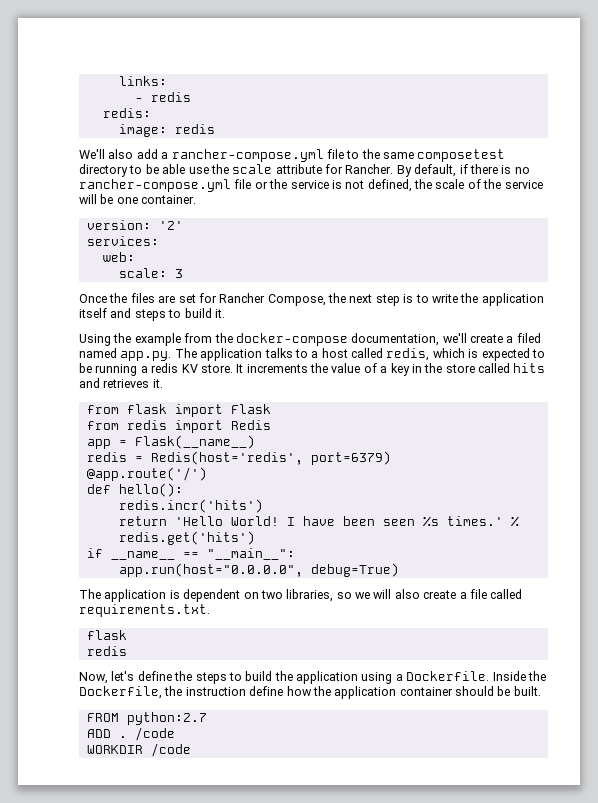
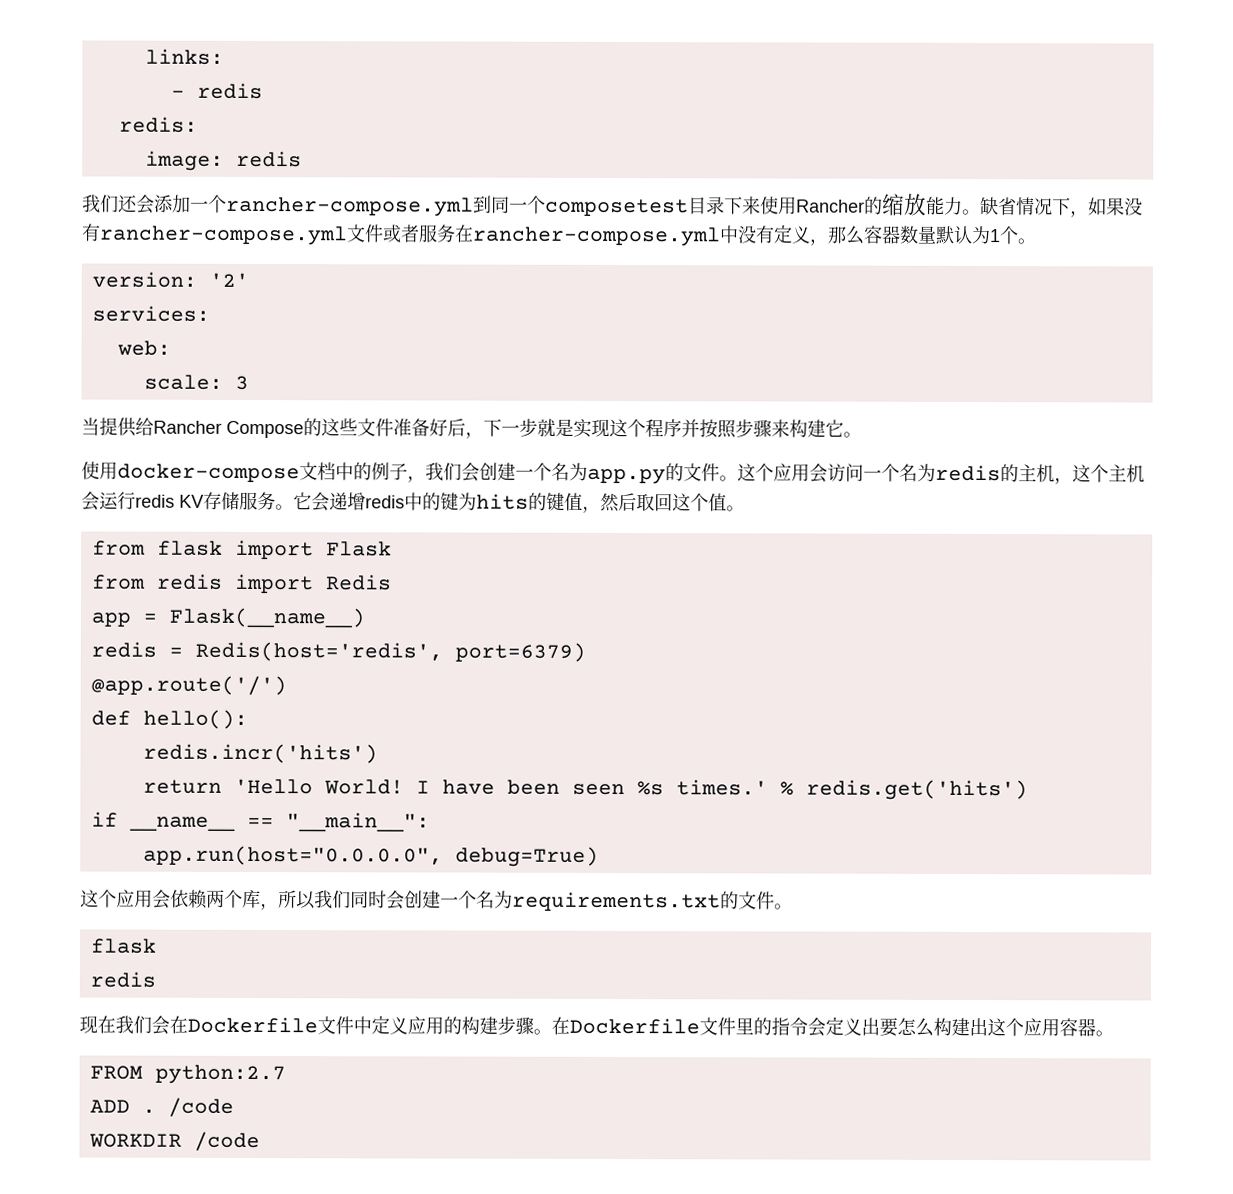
- We'll also add a rancher-compose.yml file to the same composetest directory to be able use the scale attribute for Rancher. By default, if there is no rancher-compose.yml file or the service is not defined, the scale of the service will be one container.
+ 我们还会添加一个rancher-compose.yml到同一个composetest目录下来使用Rancher的缩放能力。缺省情况下，如果没有rancher-compose.yml文件或者服务在rancher-compose.yml中没有定义，那么容器数量默认为1个。
- Once the files are set for Rancher Compose, the next step is to write the application itself and steps to build it.
- Using the example from the docker-compose documentation, we'll create a filed named app.py. The application talks to a host called redis, which is expected to be running a redis KV store. It increments the value of a key in the store called hits and retrieves it.
+ 当提供给Rancher Compose的这些文件准备好后，下一步就是实现这个程序并按照步骤来构建它。
+ 使用docker-compose文档中的例子，我们会创建一个名为app.py的文件。这个应用会访问一个名为redis的主机，这个主机会运行redis KV存储服务。它会递增redis中的键为hits的键值，然后取回这个值。
- The application is dependent on two libraries, so we will also create a file called requirements.txt.
+ 这个应用会依赖两个库，所以我们同时会创建一个名为requirements.txt的文件。
  flask
  redis
- Now, let's define the steps to build the application using a Dockerfile. Inside the Dockerfile, the instruction define how the application container should be built.
+ 现在我们会在Dockerfile文件中定义应用的构建步骤。在Dockerfile文件里的指令会定义出要怎么构建出这个应用容器。

